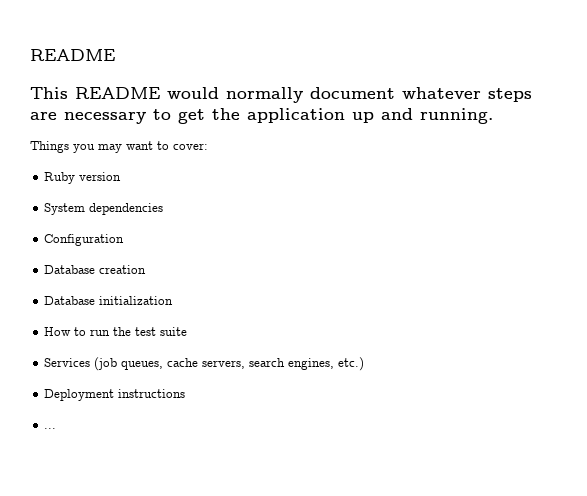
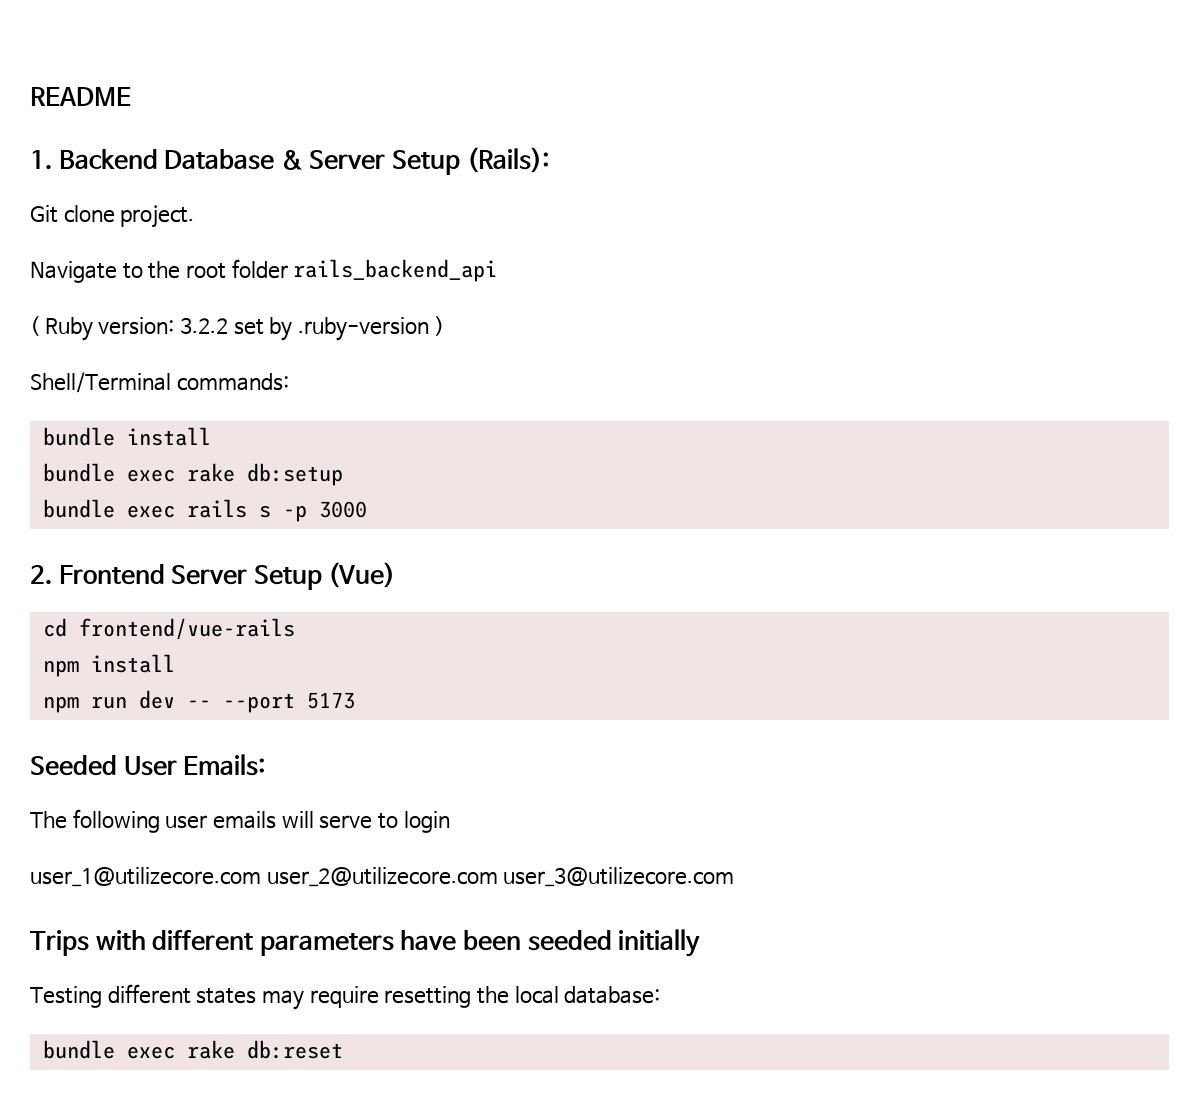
- This README would normally document whatever steps are necessary to get the application up and running.
- Things you may want to cover:
- Ruby version
- System dependencies
- Configuration
- Database creation
- Database initialization
- How to run the test suite
- Services (job queues, cache servers, search engines, etc.)
- Deployment instructions
- ...
+ 1. Backend Database & Server Setup (Rails):
+ Git clone project.
+ Navigate to the root folder rails_backend_api
+ ( Ruby version: 3.2.2 set by .ruby-version )
+ Shell/Terminal commands:
+ bundle install
+ bundle exec rake db:setup
+ bundle exec rails s -p 3000
+ 2. Frontend Server Setup (Vue)
+ cd frontend/vue-rails
+ npm install
+ npm run dev -- --port 5173
+ Seeded User Emails:
+ The following user emails will serve to login
+ user_1@utilizecore.com user_2@utilizecore.com user_3@utilizecore.com
+ Trips with different parameters have been seeded initially
+ Testing different states may require resetting the local database:
+ bundle exec rake db:reset

